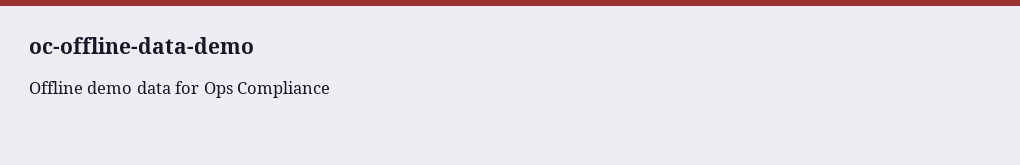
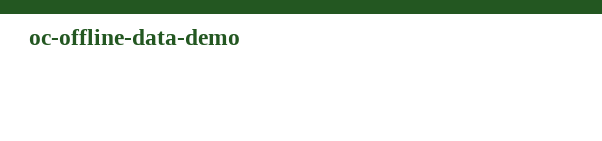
- Offline demo data for Ops Compliance

